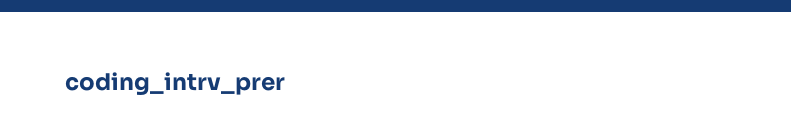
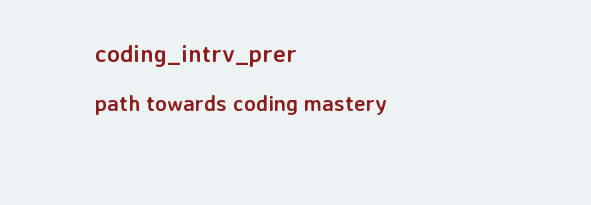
+ path towards coding mastery

